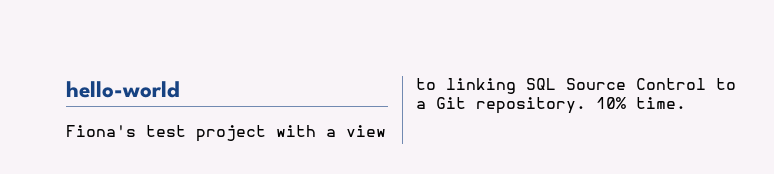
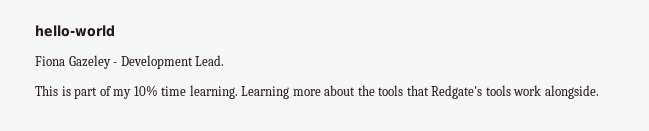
- Fiona's test project with a view to linking SQL Source Control to a Git repository. 10% time.
+ Fiona Gazeley - Development Lead.
+ This is part of my 10% time learning. Learning more about the tools that Redgate's tools work alongside.

